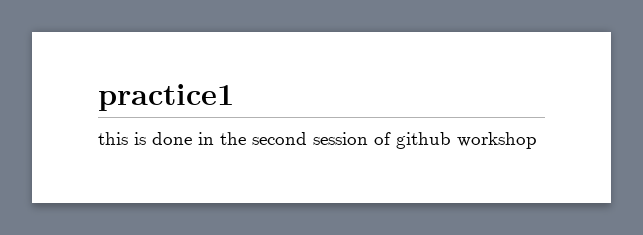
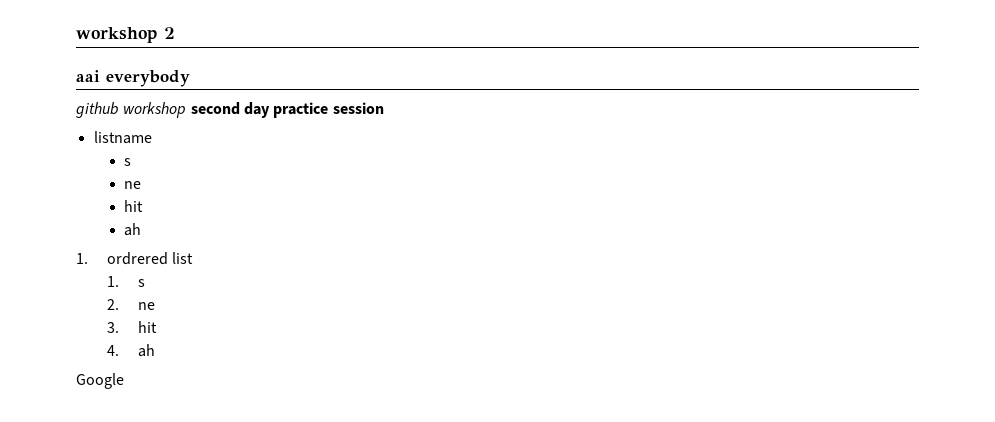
- practice1
- this is done in the second session of github workshop
+ workshop 2
+ aai everybody
+ github workshop second day practice session
+ listname
+ s
+ ne
+ hit
+ ah
+ 1. ordrered list
+ 1. s
+ 2. ne
+ 3. hit
+ 4. ah
+ Google

